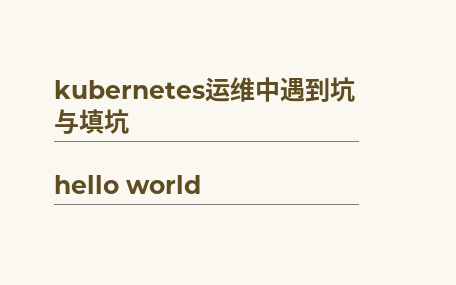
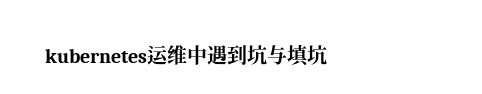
- hello world

